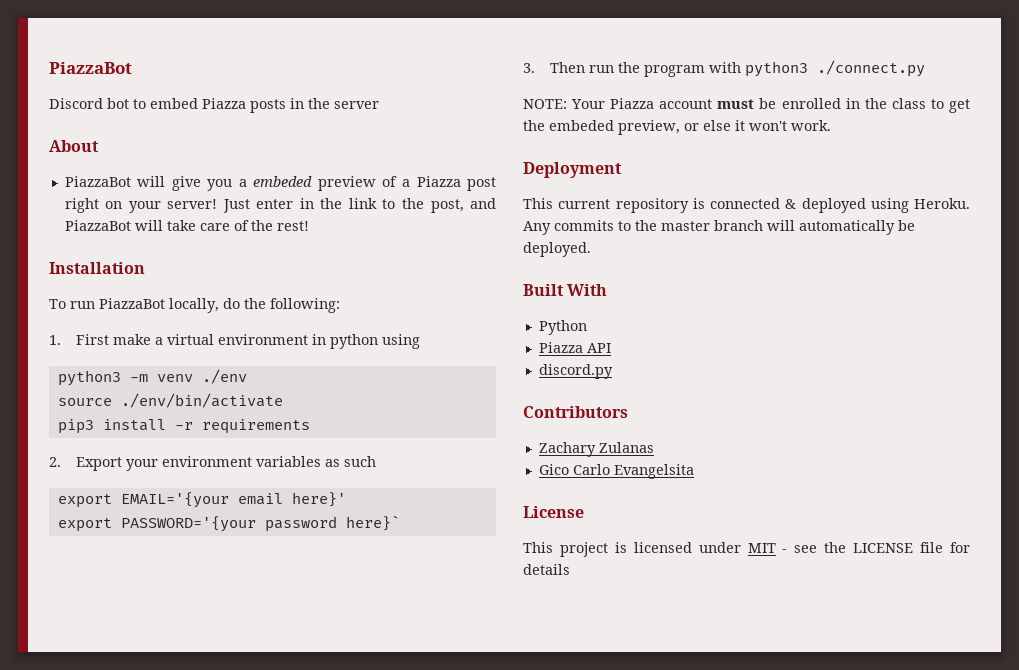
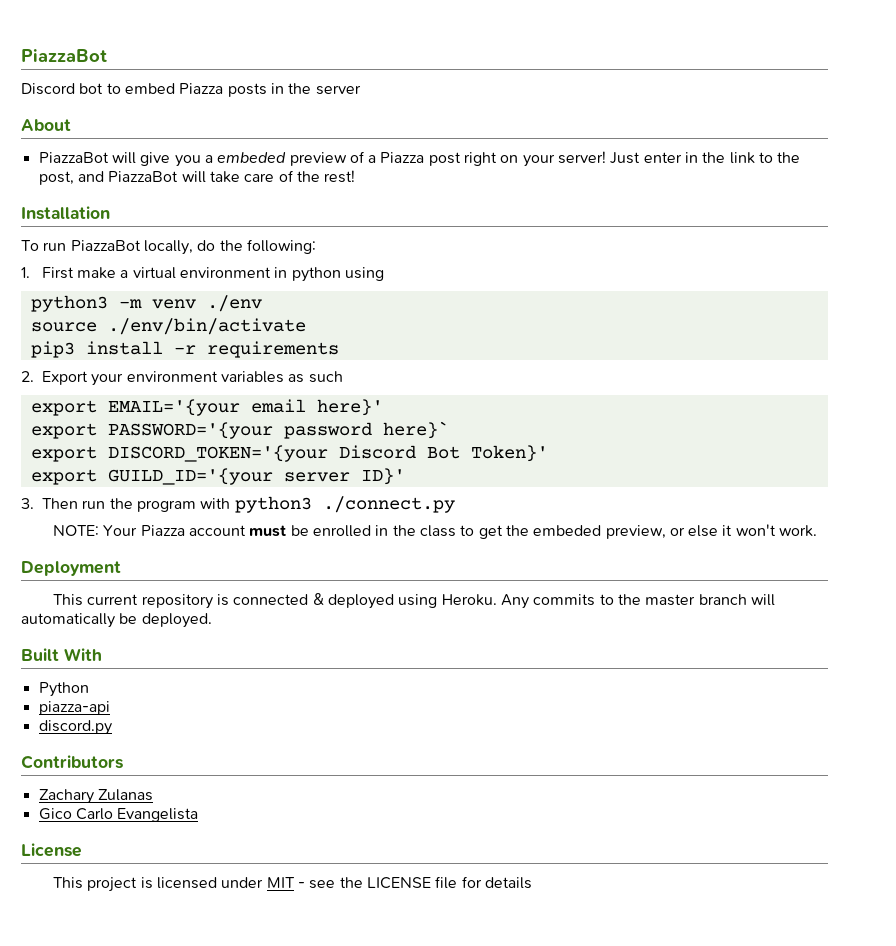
+ export DISCORD_TOKEN='{your Discord Bot Token}'
+ export GUILD_ID='{your server ID}'
- Piazza API
+ piazza-api
- Gico Carlo Evangelsita
+ Gico Carlo Evangelista

